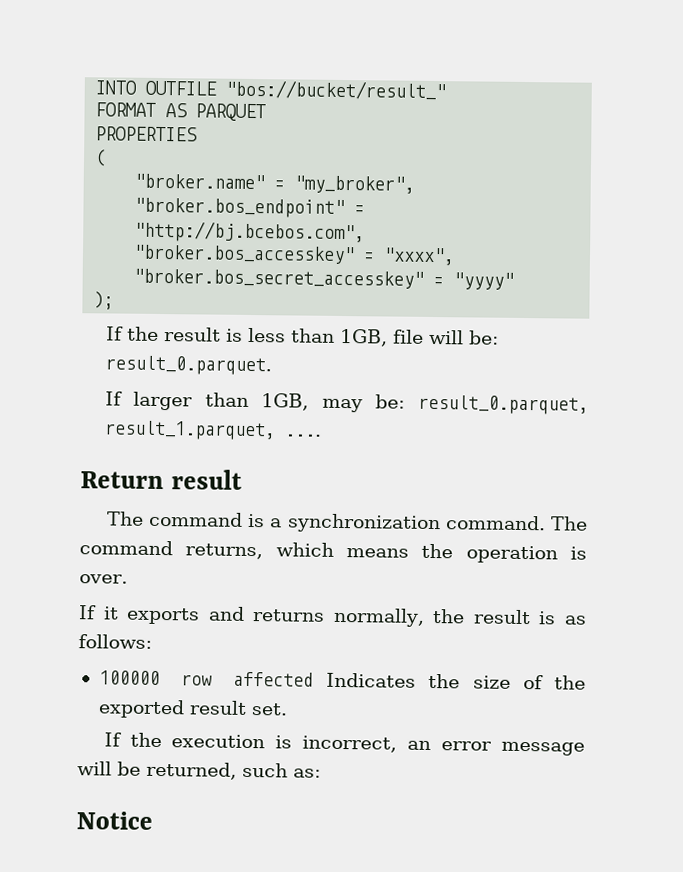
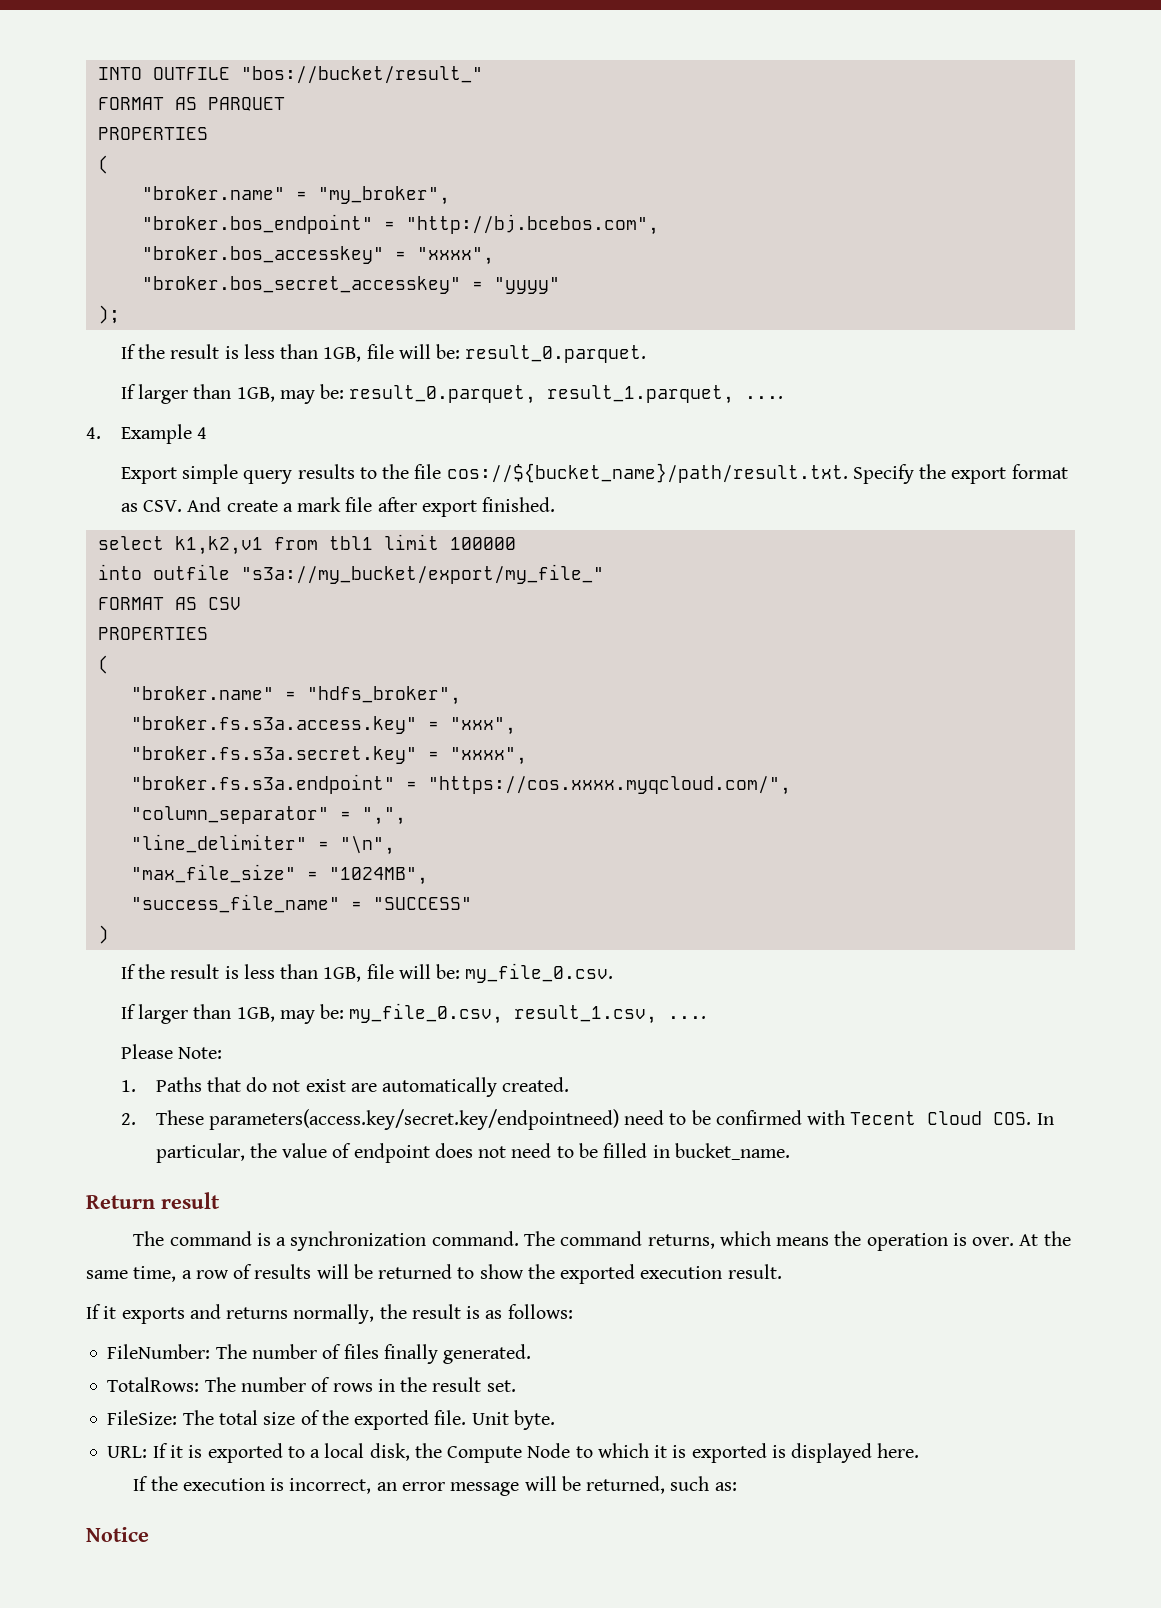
+ 4. Example 4
+ Export simple query results to the file cos://${bucket_name}/path/result.txt. Specify the export format as CSV. And create a mark file after export finished.
+ select k1,k2,v1 from tbl1 limit 100000
+ into outfile "s3a://my_bucket/export/my_file_"
+ FORMAT AS CSV
+ PROPERTIES
+ (
+ "broker.name" = "hdfs_broker",
+ "broker.fs.s3a.access.key" = "xxx",
+ "broker.fs.s3a.secret.key" = "xxxx",
+ "broker.fs.s3a.endpoint" = "https://cos.xxxx.myqcloud.com/",
+ "column_separator" = ",",
+ "line_delimiter" = "\n",
+ "max_file_size" = "1024MB",
+ "success_file_name" = "SUCCESS"
+ )
+ If the result is less than 1GB, file will be: my_file_0.csv.
+ If larger than 1GB, may be: my_file_0.csv, result_1.csv, ....
+ Please Note:
+ 1. Paths that do not exist are automatically created.
+ 2. These parameters(access.key/secret.key/endpointneed) need to be confirmed with Tecent Cloud COS. In particular, the value of endpoint does not need to be filled in bucket_name.
+ At the same time, a row of results will be returned to show the exported execution result.
- 100000 row affected Indicates the size of the exported result set.
+ FileNumber: The number of files finally generated.
+ TotalRows: The number of rows in the result set.
+ FileSize: The total size of the exported file. Unit byte.
+ URL: If it is exported to a local disk, the Compute Node to which it is exported is displayed here.

